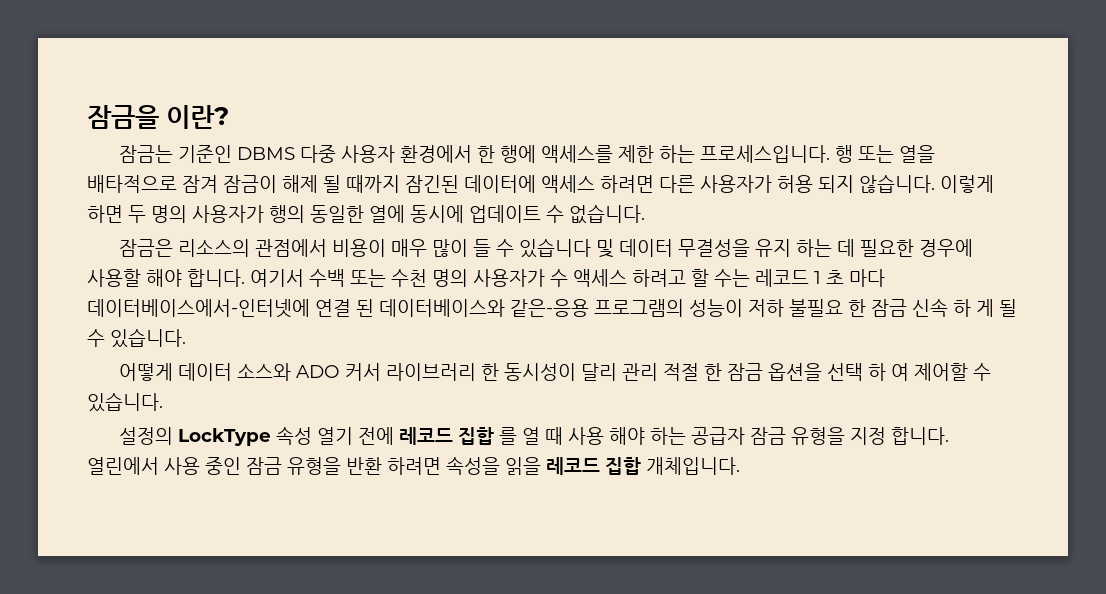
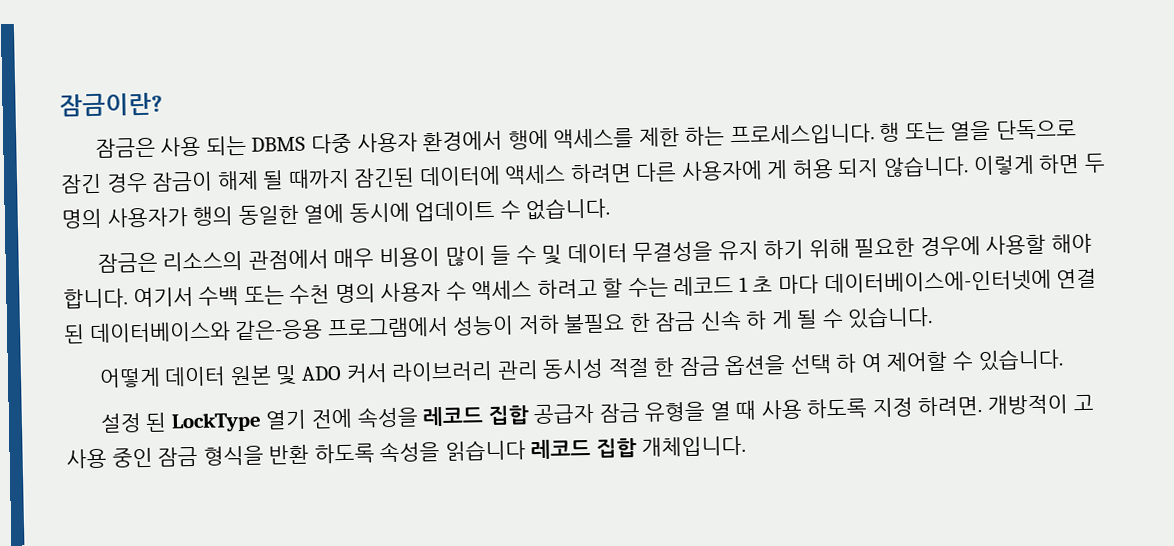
- 잠금을 이란?
- 잠금는 기준인 DBMS 다중 사용자 환경에서 한 행에 액세스를 제한 하는 프로세스입니다.
+ 잠금이란?
+ 잠금은 사용 되는 DBMS 다중 사용자 환경에서 행에 액세스를 제한 하는 프로세스입니다.
- 행 또는 열을 배타적으로 잠겨 잠금이 해제 될 때까지 잠긴된 데이터에 액세스 하려면 다른 사용자가 허용 되지 않습니다.
+ 행 또는 열을 단독으로 잠긴 경우 잠금이 해제 될 때까지 잠긴된 데이터에 액세스 하려면 다른 사용자에 게 허용 되지 않습니다.
- 잠금은 리소스의 관점에서 비용이 매우 많이 들 수 있습니다 및 데이터 무결성을 유지 하는 데 필요한 경우에 사용할 해야 합니다.
+ 잠금은 리소스의 관점에서 매우 비용이 많이 들 수 및 데이터 무결성을 유지 하기 위해 필요한 경우에 사용할 해야 합니다.
- 여기서 수백 또는 수천 명의 사용자가 수 액세스 하려고 할 수는 레코드 1 초 마다 데이터베이스에서-인터넷에 연결 된 데이터베이스와 같은-응용 프로그램의 성능이 저하 불필요 한 잠금 신속 하 게 될 수 있습니다.
+ 여기서 수백 또는 수천 명의 사용자 수 액세스 하려고 할 수는 레코드 1 초 마다 데이터베이스에-인터넷에 연결 된 데이터베이스와 같은-응용 프로그램에서 성능이 저하 불필요 한 잠금 신속 하 게 될 수 있습니다.
- 어떻게 데이터 소스와 ADO 커서 라이브러리 한 동시성이 달리 관리 적절 한 잠금 옵션을 선택 하 여 제어할 수 있습니다.
+ 어떻게 데이터 원본 및 ADO 커서 라이브러리 관리 동시성 적절 한 잠금 옵션을 선택 하 여 제어할 수 있습니다.
- 설정의 LockType 속성 열기 전에 레코드 집합 를 열 때 사용 해야 하는 공급자 잠금 유형을 지정 합니다. 열린에서 사용 중인 잠금 유형을 반환 하려면 속성을 읽을 레코드 집합 개체입니다.
+ 설정 된 LockType 열기 전에 속성을 레코드 집합 공급자 잠금 유형을 열 때 사용 하도록 지정 하려면. 개방적이 고 사용 중인 잠금 형식을 반환 하도록 속성을 읽습니다 레코드 집합 개체입니다.

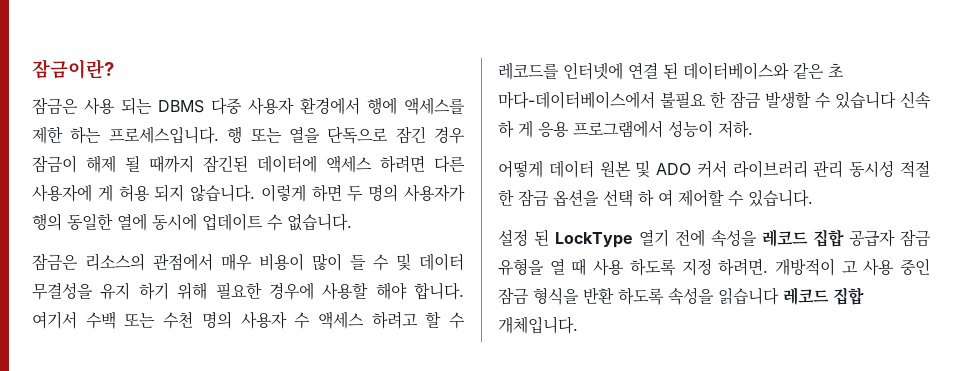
- 여기서 수백 또는 수천 명의 사용자 수 액세스 하려고 할 수는 레코드 1 초 마다 데이터베이스에-인터넷에 연결 된 데이터베이스와 같은-응용 프로그램에서 성능이 저하 불필요 한 잠금 신속 하 게 될 수 있습니다.
+ 여기서 수백 또는 수천 명의 사용자 수 액세스 하려고 할 수 레코드를 인터넷에 연결 된 데이터베이스와 같은 초 마다-데이터베이스에서 불필요 한 잠금 발생할 수 있습니다 신속 하 게 응용 프로그램에서 성능이 저하.

